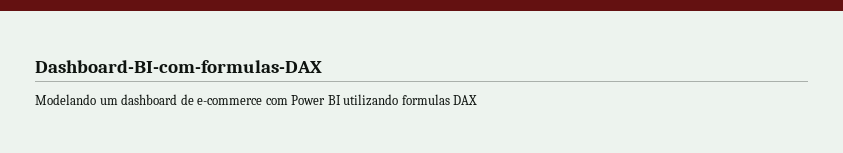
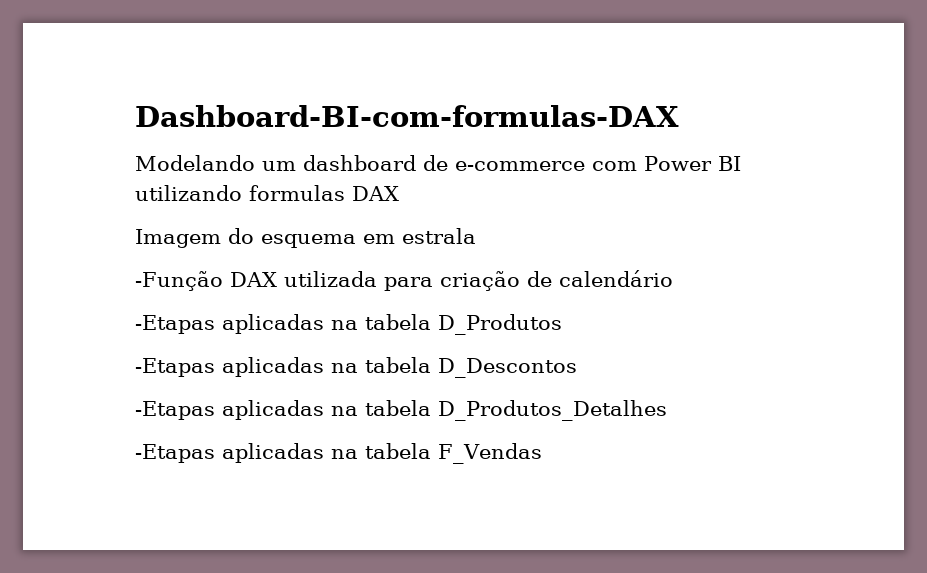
+ Imagem do esquema em estrala
+ -Função DAX utilizada para criação de calendário
+ -Etapas aplicadas na tabela D_Produtos
+ -Etapas aplicadas na tabela D_Descontos
+ -Etapas aplicadas na tabela D_Produtos_Detalhes
+ -Etapas aplicadas na tabela F_Vendas

